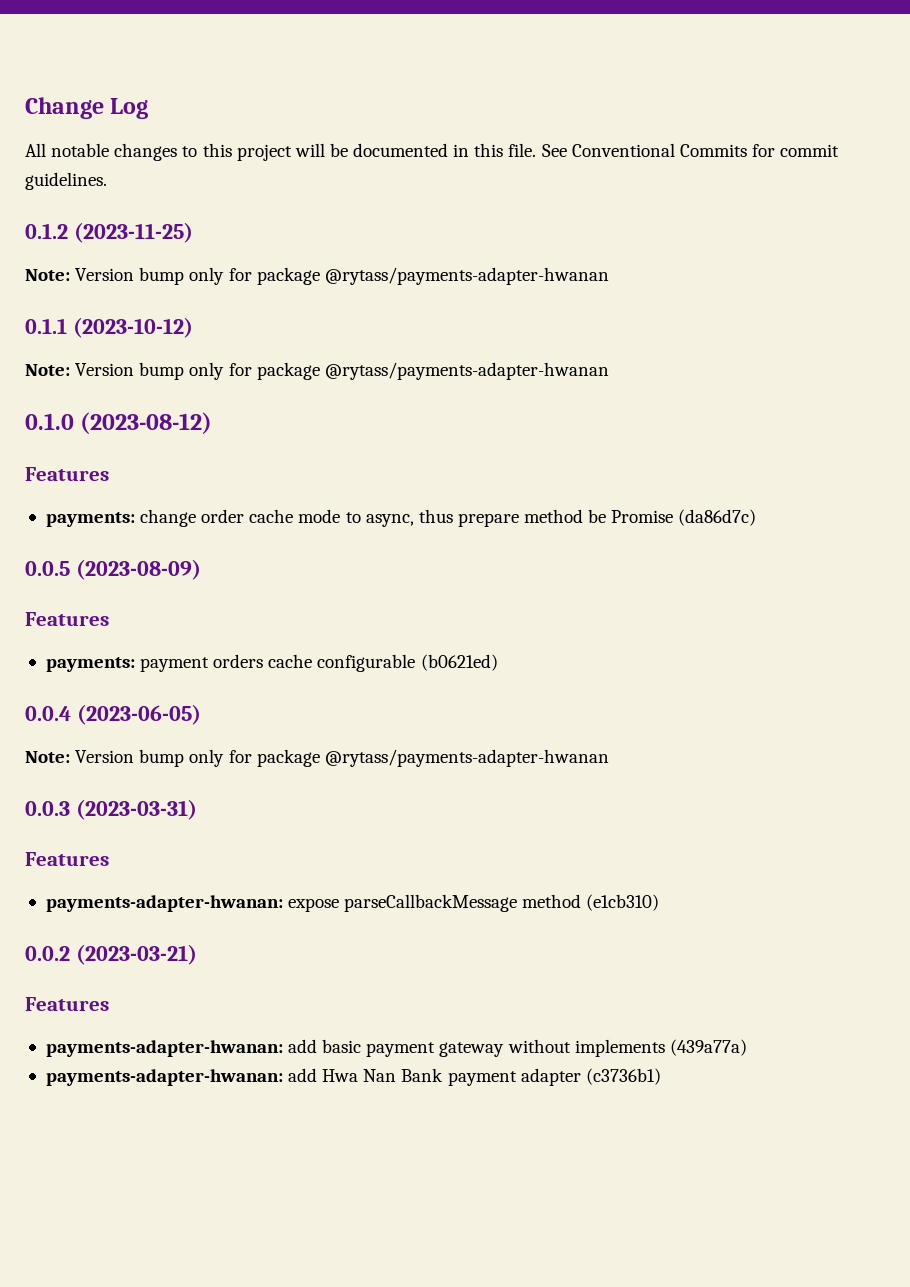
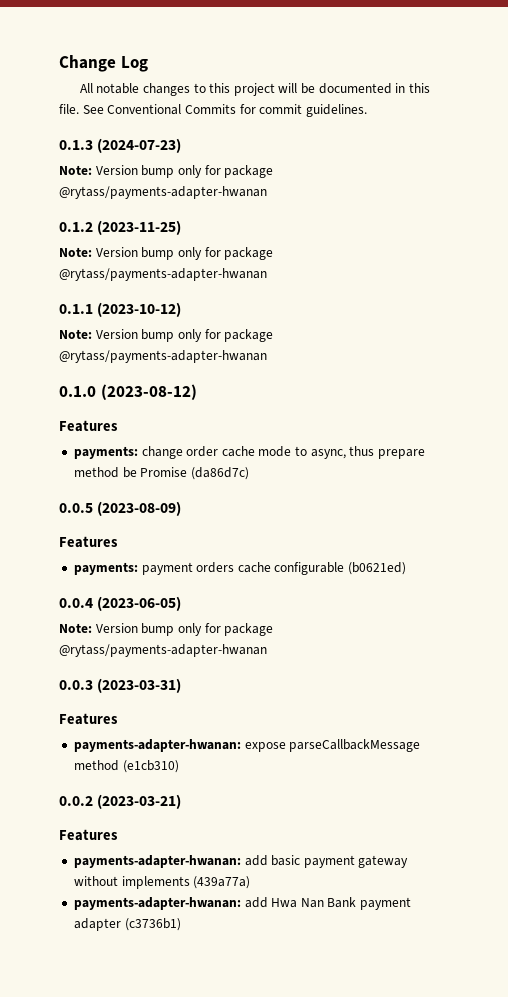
+ 0.1.3 (2024-07-23)
+ Note: Version bump only for package @rytass/payments-adapter-hwanan

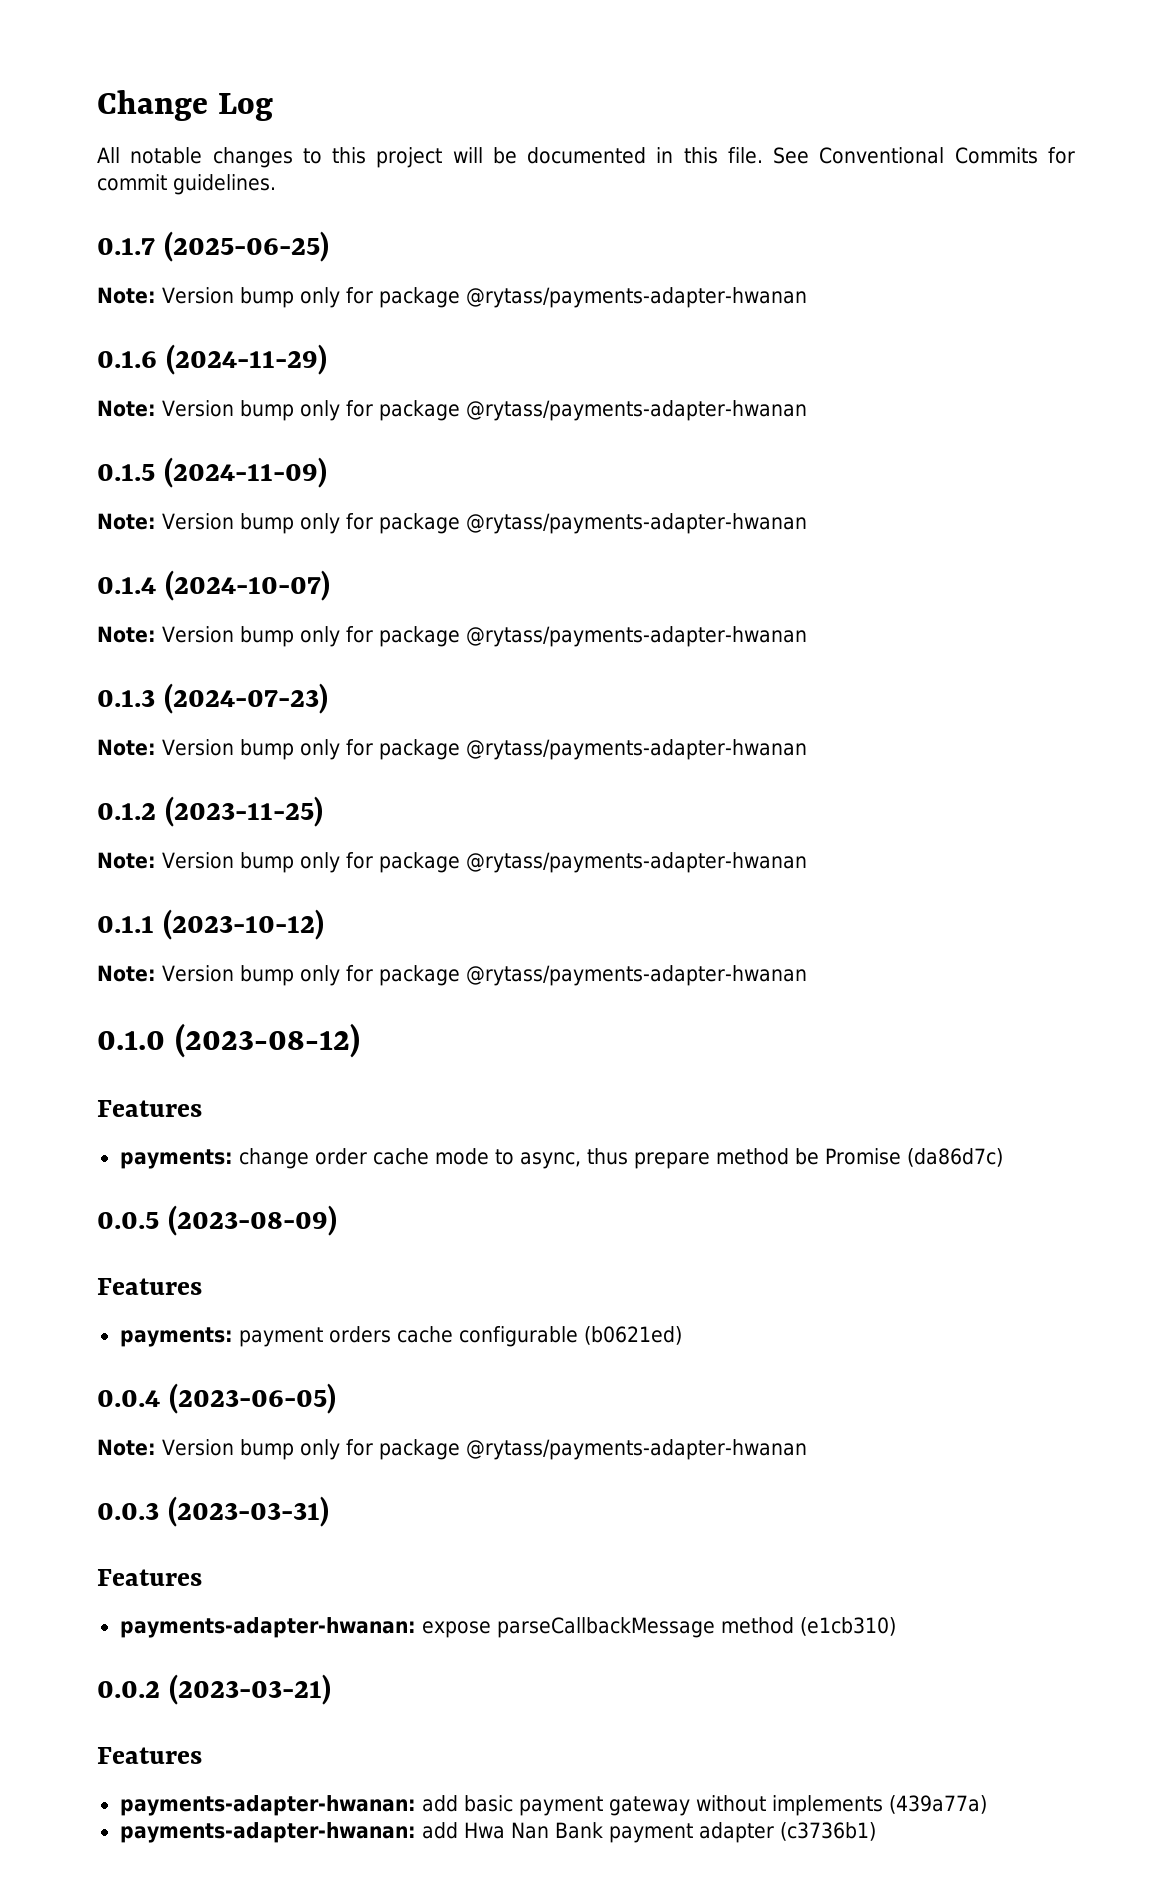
+ 0.1.7 (2025-06-25)
+ Note: Version bump only for package @rytass/payments-adapter-hwanan
+ 0.1.6 (2024-11-29)
+ Note: Version bump only for package @rytass/payments-adapter-hwanan
+ 0.1.5 (2024-11-09)
+ Note: Version bump only for package @rytass/payments-adapter-hwanan
+ 0.1.4 (2024-10-07)
+ Note: Version bump only for package @rytass/payments-adapter-hwanan

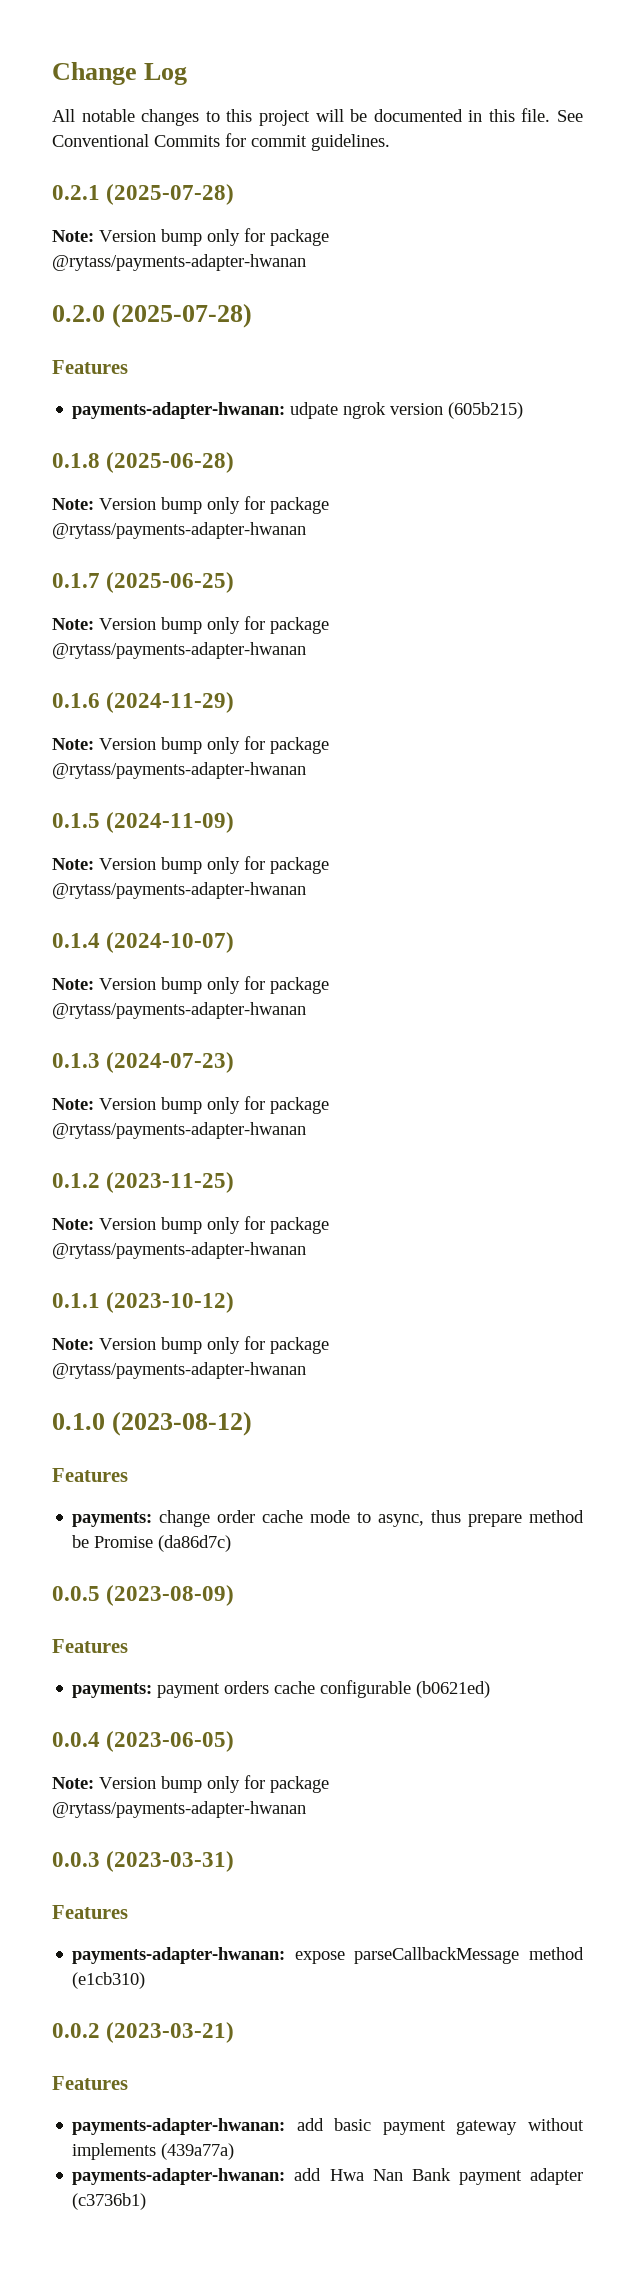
+ 0.2.1 (2025-07-28)
+ Note: Version bump only for package @rytass/payments-adapter-hwanan
+ 0.2.0 (2025-07-28)
+ Features
+ payments-adapter-hwanan: udpate ngrok version (605b215)
+ 0.1.8 (2025-06-28)
+ Note: Version bump only for package @rytass/payments-adapter-hwanan

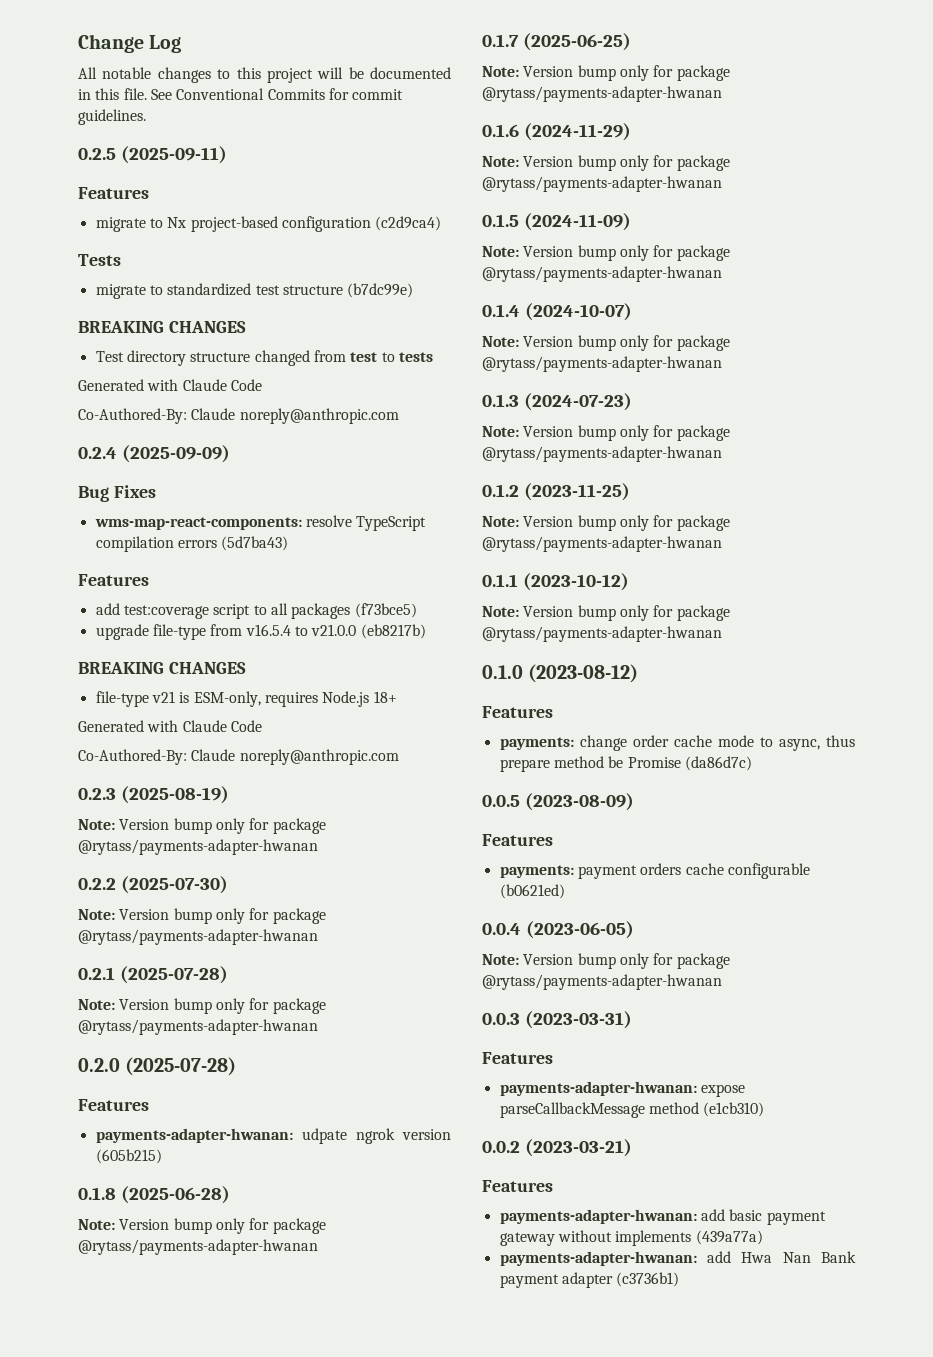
+ 0.2.5 (2025-09-11)
+ Features
+ migrate to Nx project-based configuration (c2d9ca4)
+ Tests
+ migrate to standardized test structure (b7dc99e)
+ BREAKING CHANGES
+ Test directory structure changed from test to tests
+ Generated with Claude Code
+ Co-Authored-By: Claude noreply@anthropic.com
+ 0.2.4 (2025-09-09)
+ Bug Fixes
+ wms-map-react-components: resolve TypeScript compilation errors (5d7ba43)
+ Features
+ add test:coverage script to all packages (f73bce5)
+ upgrade file-type from v16.5.4 to v21.0.0 (eb8217b)
+ BREAKING CHANGES
+ file-type v21 is ESM-only, requires Node.js 18+
+ Generated with Claude Code
+ Co-Authored-By: Claude noreply@anthropic.com
+ 0.2.3 (2025-08-19)
+ Note: Version bump only for package @rytass/payments-adapter-hwanan
+ 0.2.2 (2025-07-30)
+ Note: Version bump only for package @rytass/payments-adapter-hwanan

